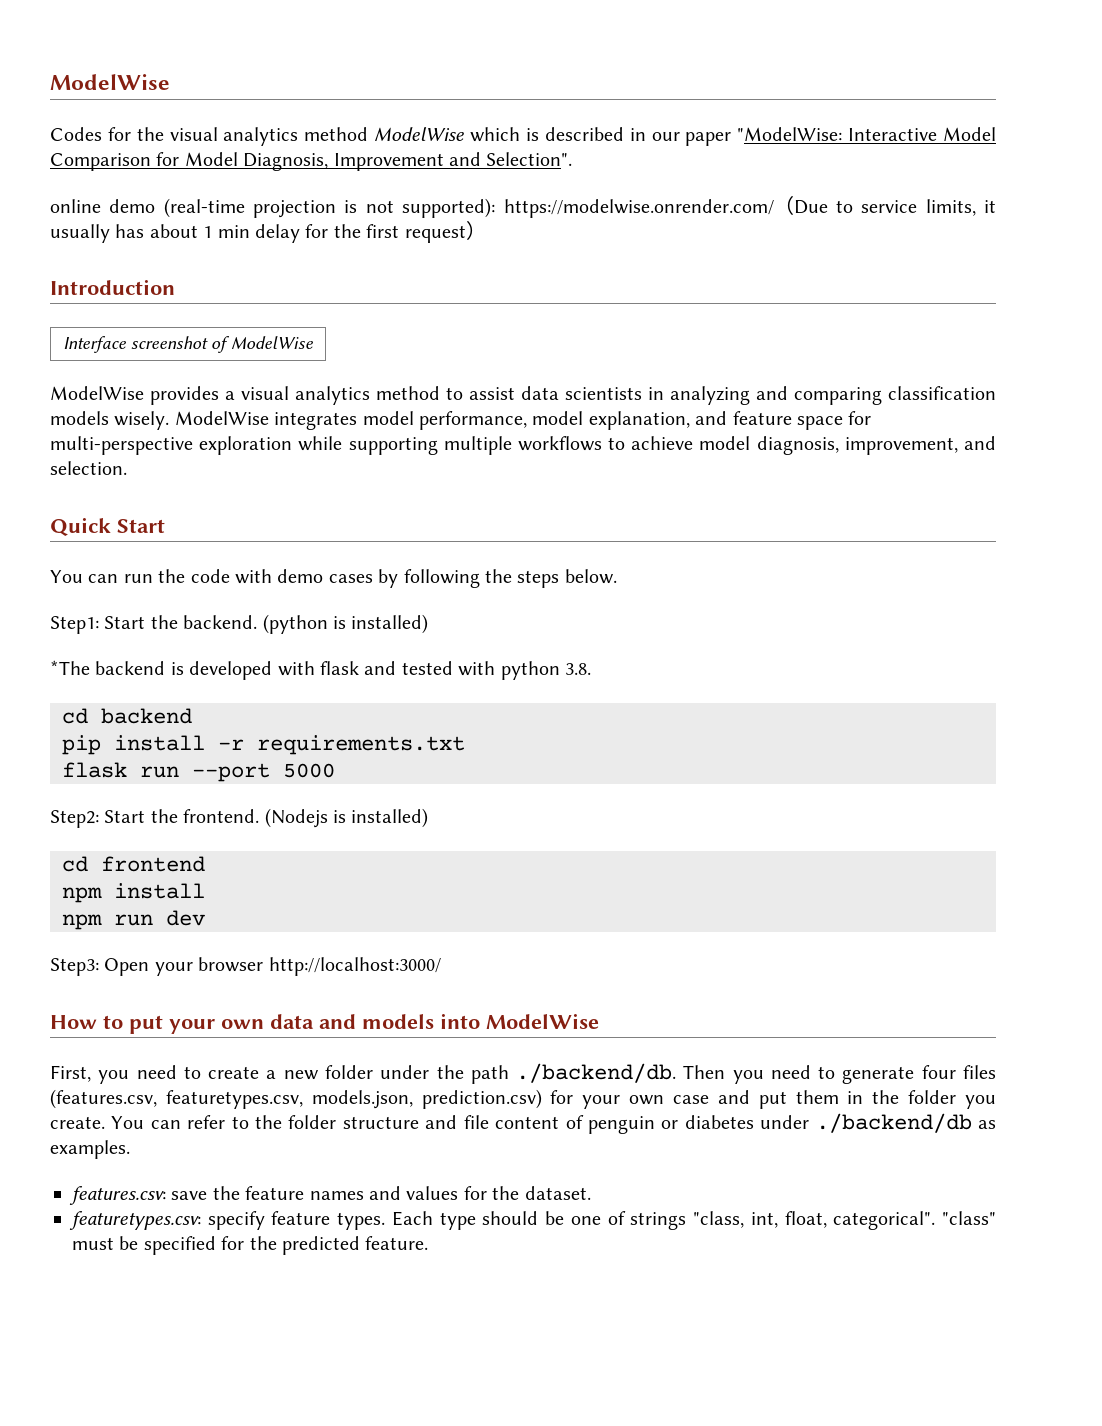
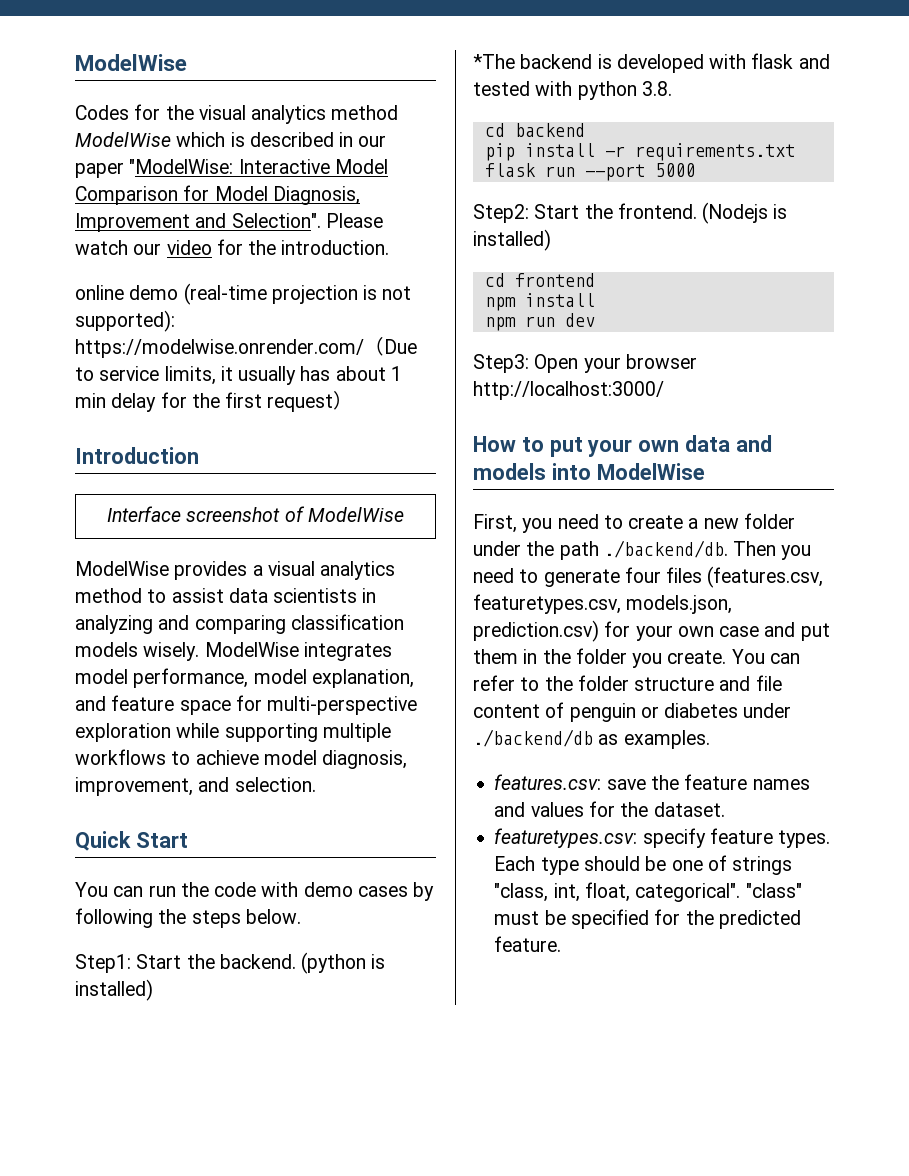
+ Please watch our video for the introduction.

